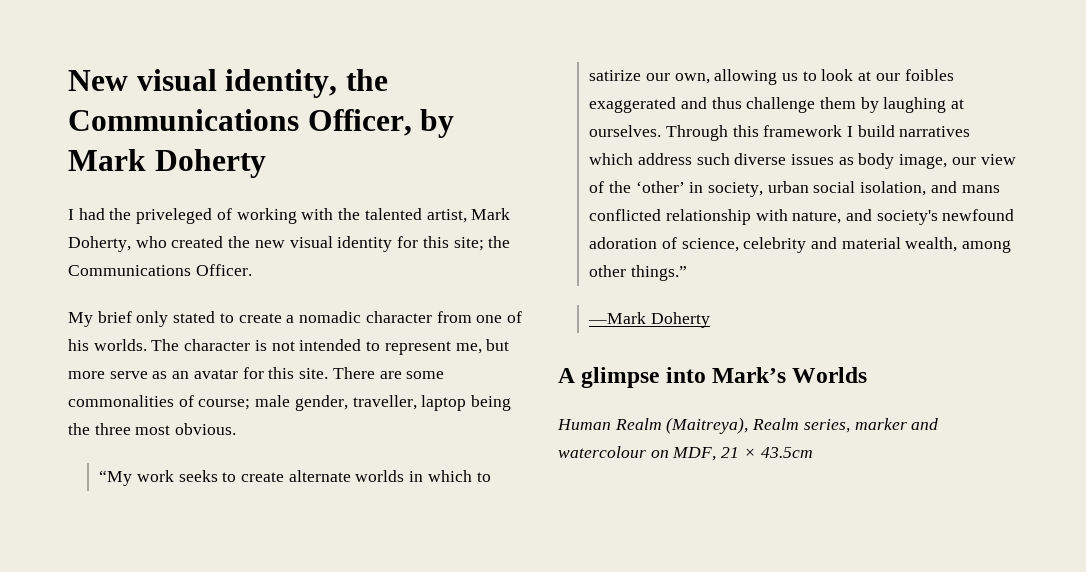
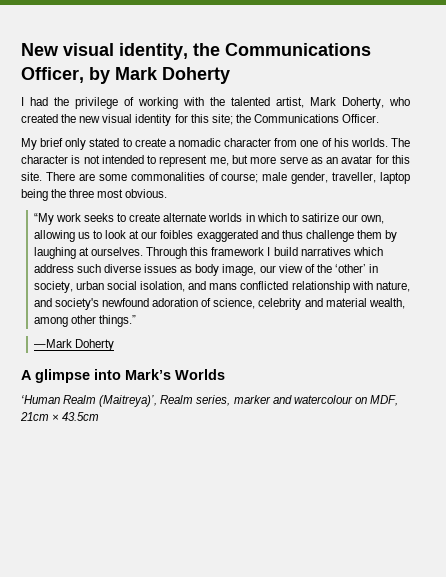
- I had the priveleged of working with the talented artist, Mark Doherty, who created the new visual identity for this site; the Communications Officer.
+ I had the privilege of working with the talented artist, Mark Doherty, who created the new visual identity for this site; the Communications Officer.
- Human Realm (Maitreya), Realm series, marker and watercolour on MDF, 21 × 43.5cm
+ ‘Human Realm (Maitreya)’, Realm series, marker and watercolour on MDF, 21cm × 43.5cm

